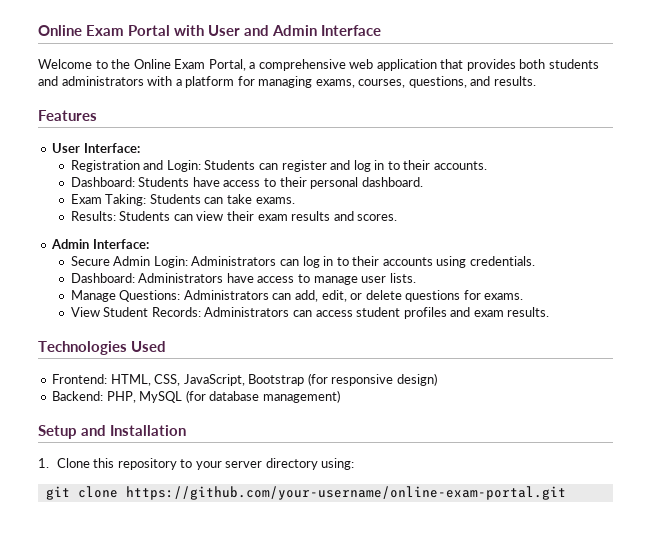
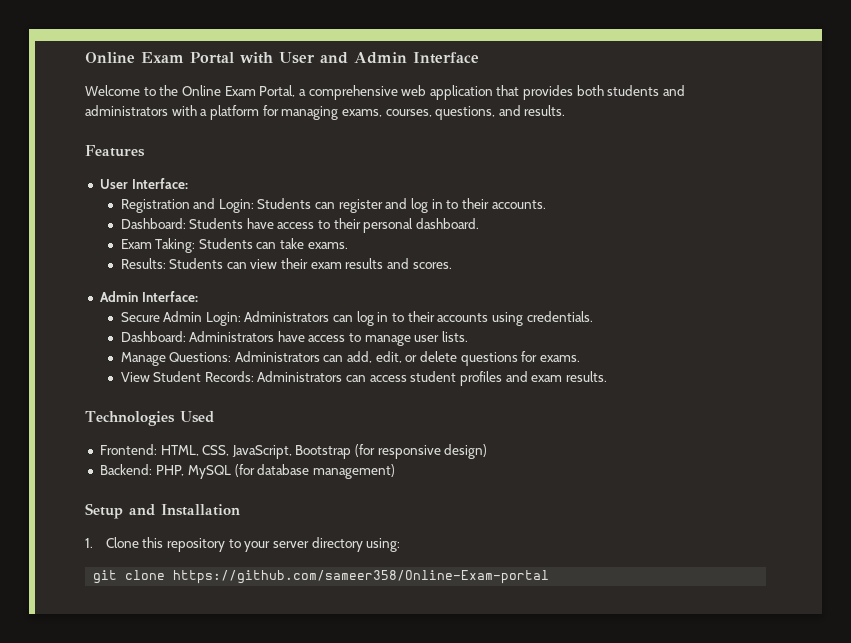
- git clone https://github.com/your-username/online-exam-portal.git
+ git clone https://github.com/sameer358/Online-Exam-portal

